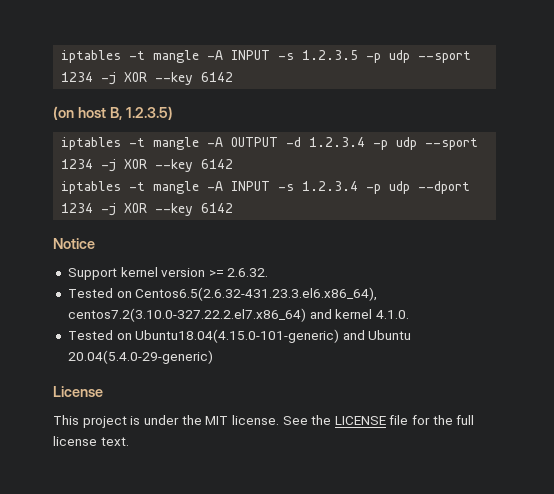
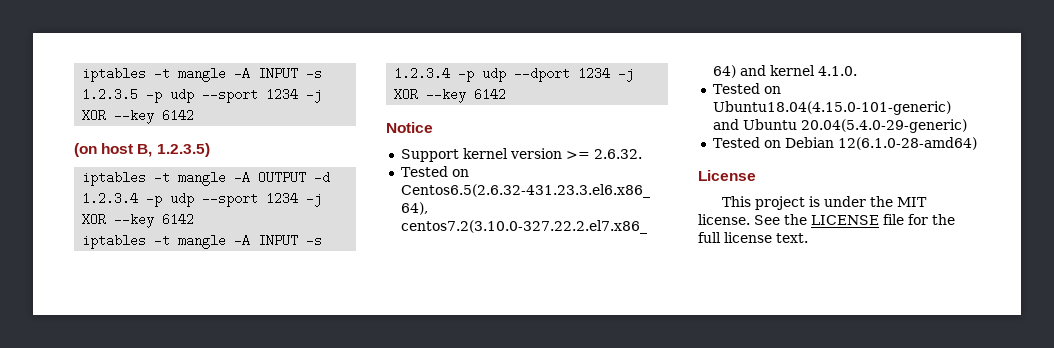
+ Tested on Debian 12(6.1.0-28-amd64)

